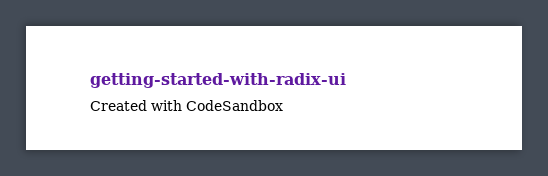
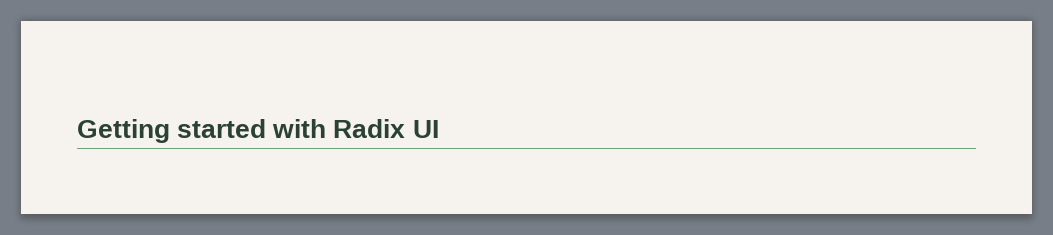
- getting-started-with-radix-ui
- Created with CodeSandbox
+ Getting started with Radix UI

